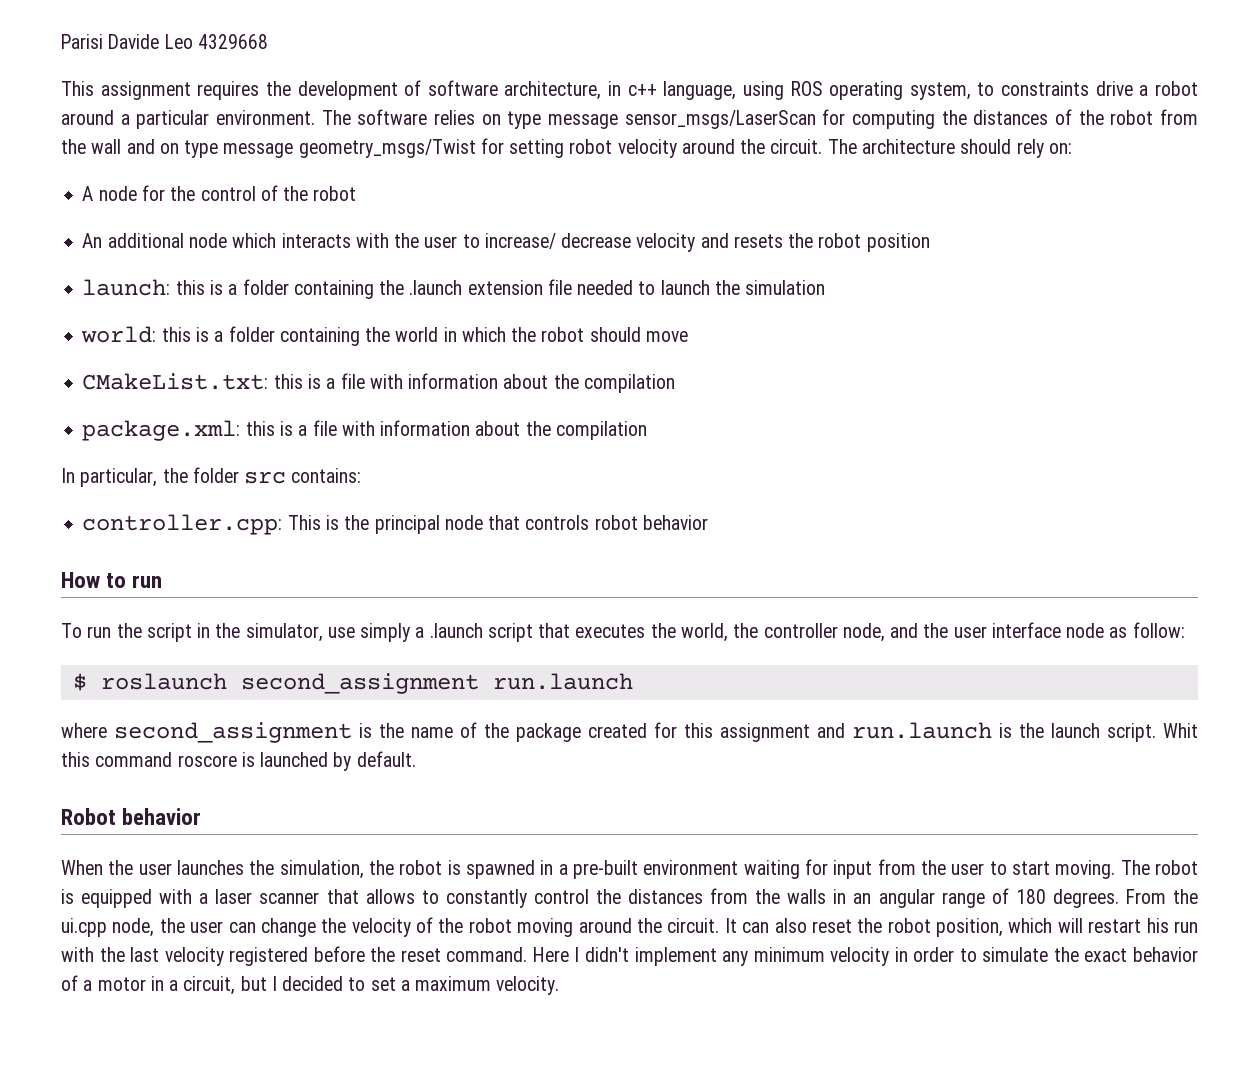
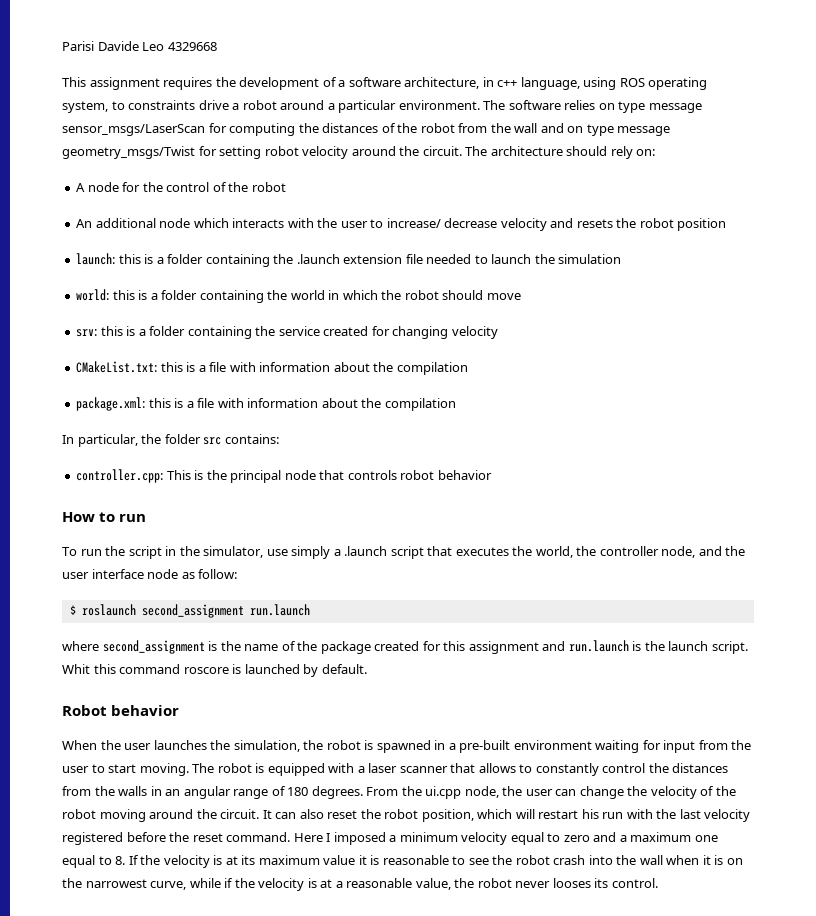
- This assignment requires the development of software architecture, in c++ language, using ROS operating system, to constraints drive a robot around a particular environment.
+ This assignment requires the development of a software architecture, in c++ language, using ROS operating system, to constraints drive a robot around a particular environment.
+ srv: this is a folder containing the service created for changing velocity
- Here I didn't implement any minimum velocity in order to simulate the exact behavior of a motor in a circuit, but I decided to set a maximum velocity.
+ Here I imposed a minimum velocity equal to zero and a maximum one equal to 8. If the velocity is at its maximum value it is reasonable to see the robot crash into the wall when it is on the narrowest curve, while if the velocity is at a reasonable value, the robot never looses its control.

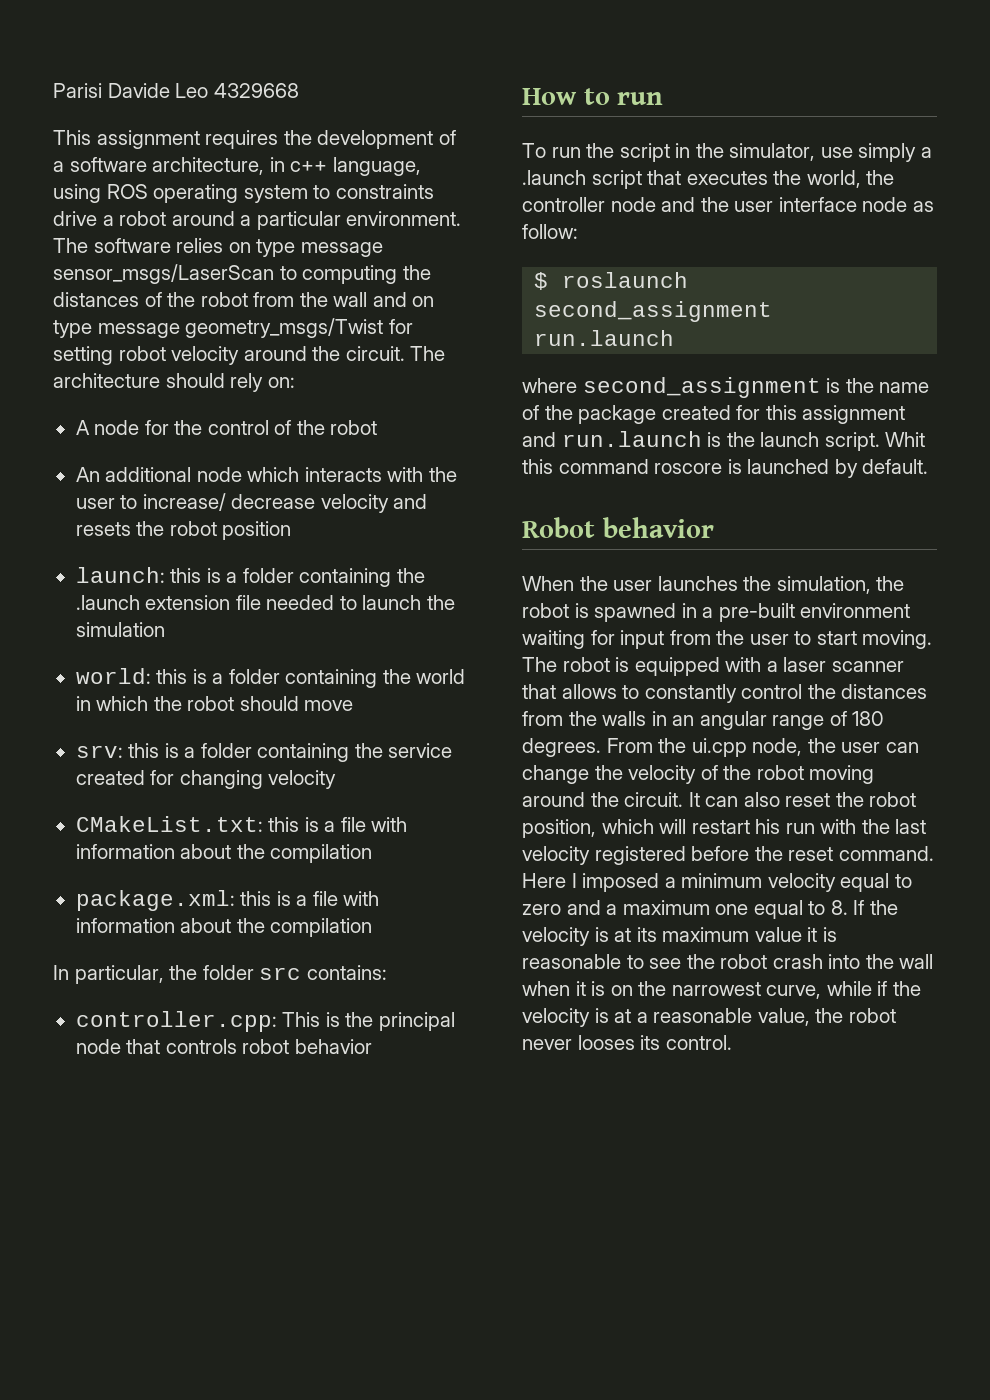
- This assignment requires the development of a software architecture, in c++ language, using ROS operating system, to constraints drive a robot around a particular environment.
+ This assignment requires the development of a software architecture, in c++ language, using ROS operating system to constraints drive a robot around a particular environment.
- The software relies on type message sensor_msgs/LaserScan for computing the distances of the robot from the wall and on type message geometry_msgs/Twist for setting robot velocity around the circuit.
+ The software relies on type message sensor_msgs/LaserScan to computing the distances of the robot from the wall and on type message geometry_msgs/Twist for setting robot velocity around the circuit.
- To run the script in the simulator, use simply a .launch script that executes the world, the controller node, and the user interface node as follow:
+ To run the script in the simulator, use simply a .launch script that executes the world, the controller node and the user interface node as follow:

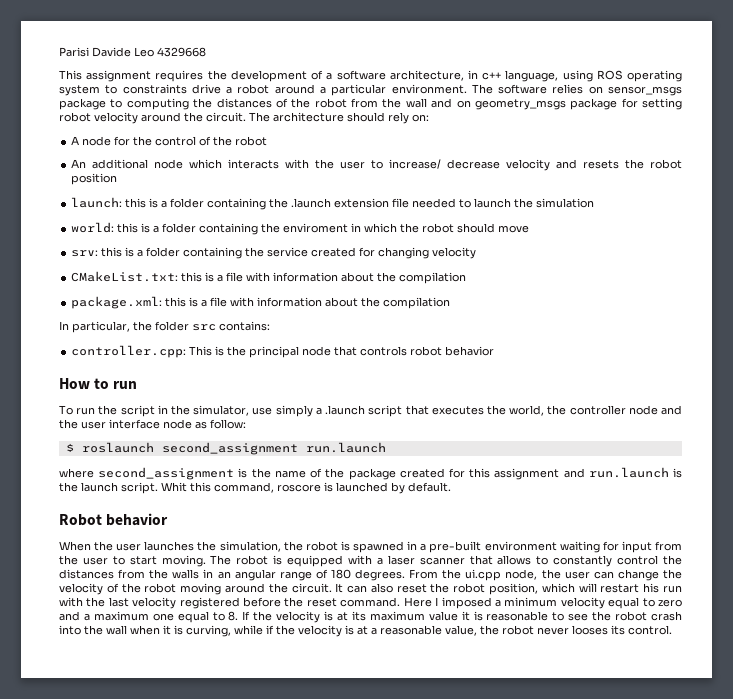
- The software relies on type message sensor_msgs/LaserScan to computing the distances of the robot from the wall and on type message geometry_msgs/Twist for setting robot velocity around the circuit.
+ The software relies on sensor_msgs package to computing the distances of the robot from the wall and on geometry_msgs package for setting robot velocity around the circuit.
- world: this is a folder containing the world in which the robot should move
+ world: this is a folder containing the enviroment in which the robot should move
- Whit this command roscore is launched by default.
+ Whit this command, roscore is launched by default.
- Here I imposed a minimum velocity equal to zero and a maximum one equal to 8. If the velocity is at its maximum value it is reasonable to see the robot crash into the wall when it is on the narrowest curve, while if the velocity is at a reasonable value, the robot never looses its control.
+ Here I imposed a minimum velocity equal to zero and a maximum one equal to 8. If the velocity is at its maximum value it is reasonable to see the robot crash into the wall when it is curving, while if the velocity is at a reasonable value, the robot never looses its control.

